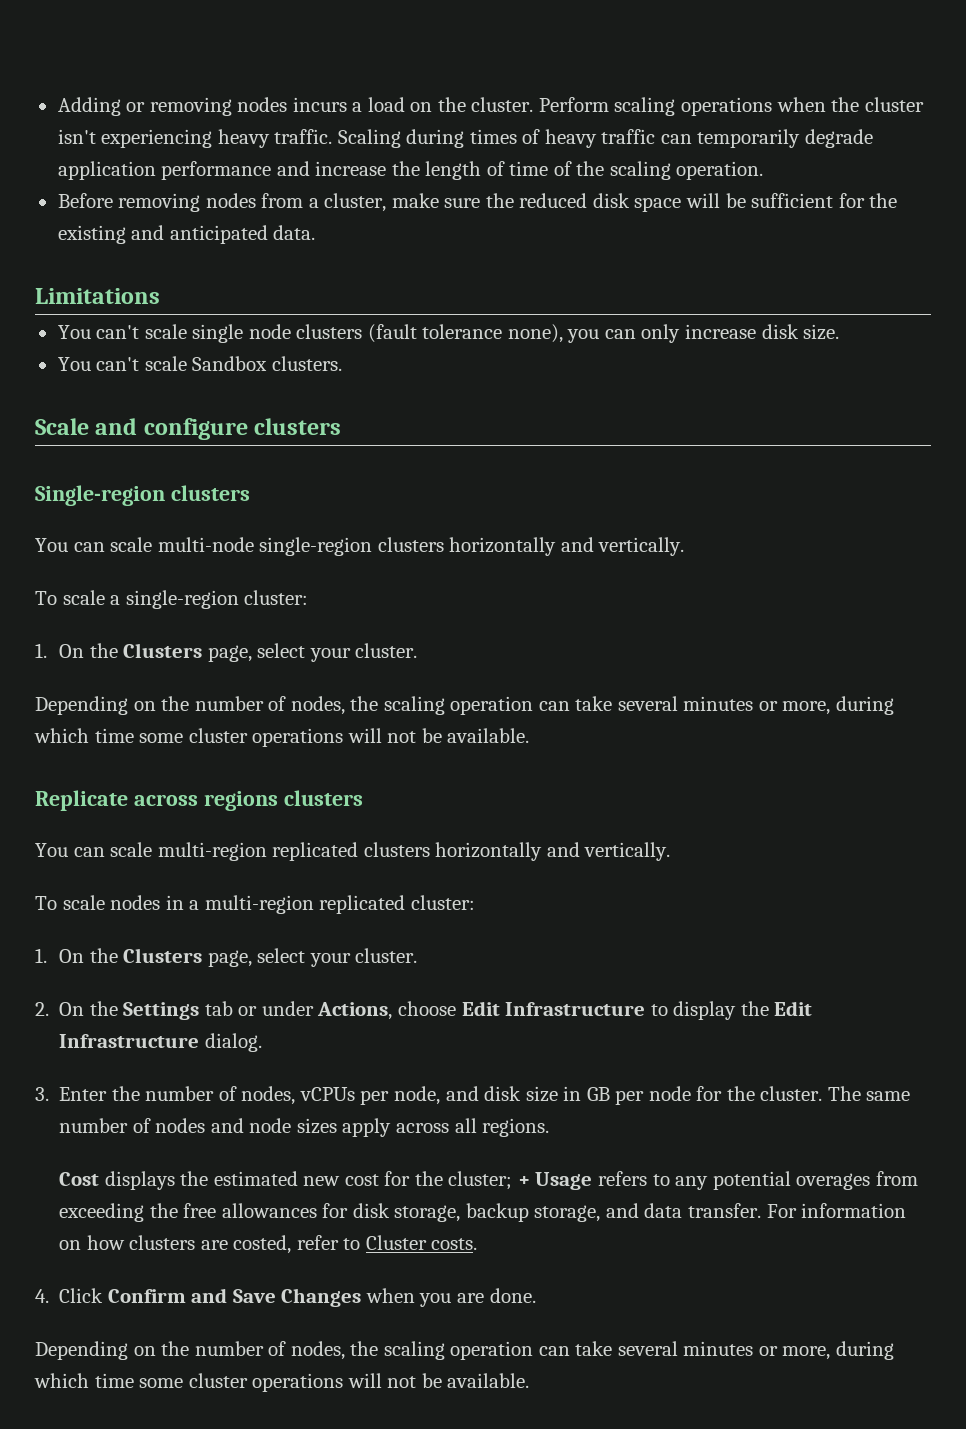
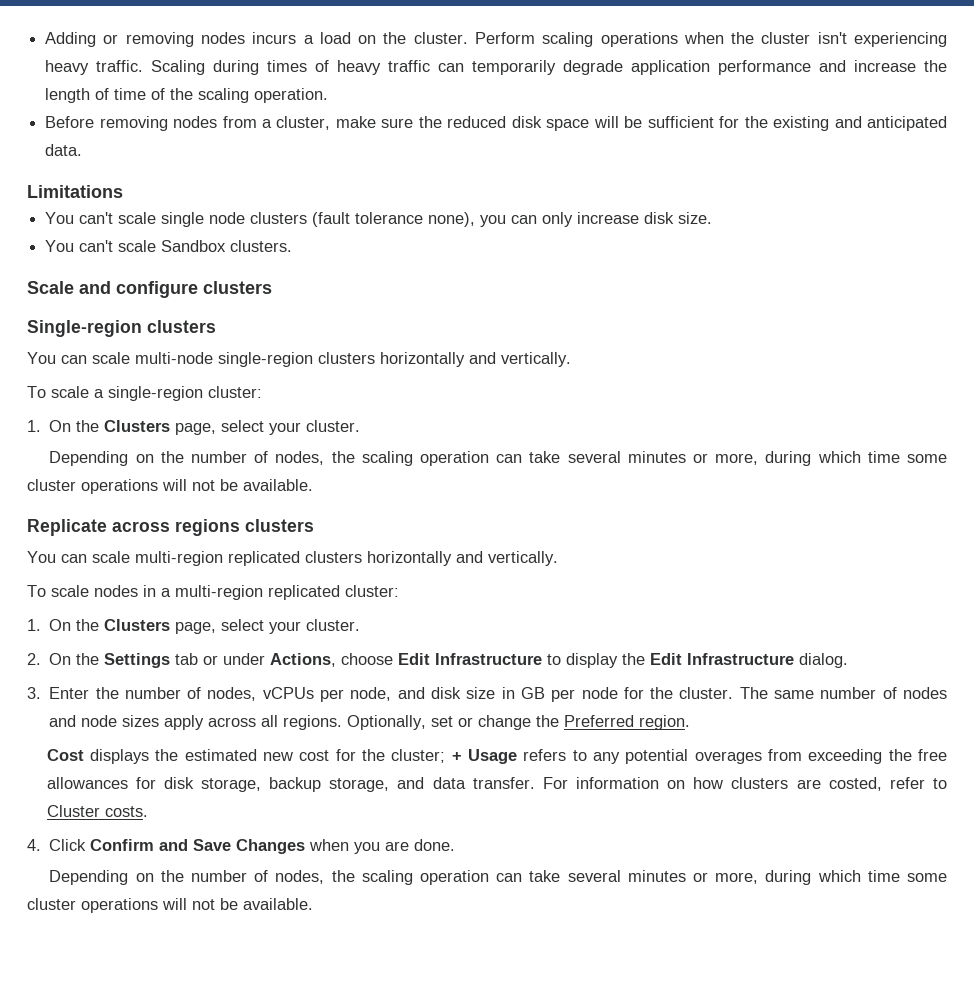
+ Optionally, set or change the Preferred region.

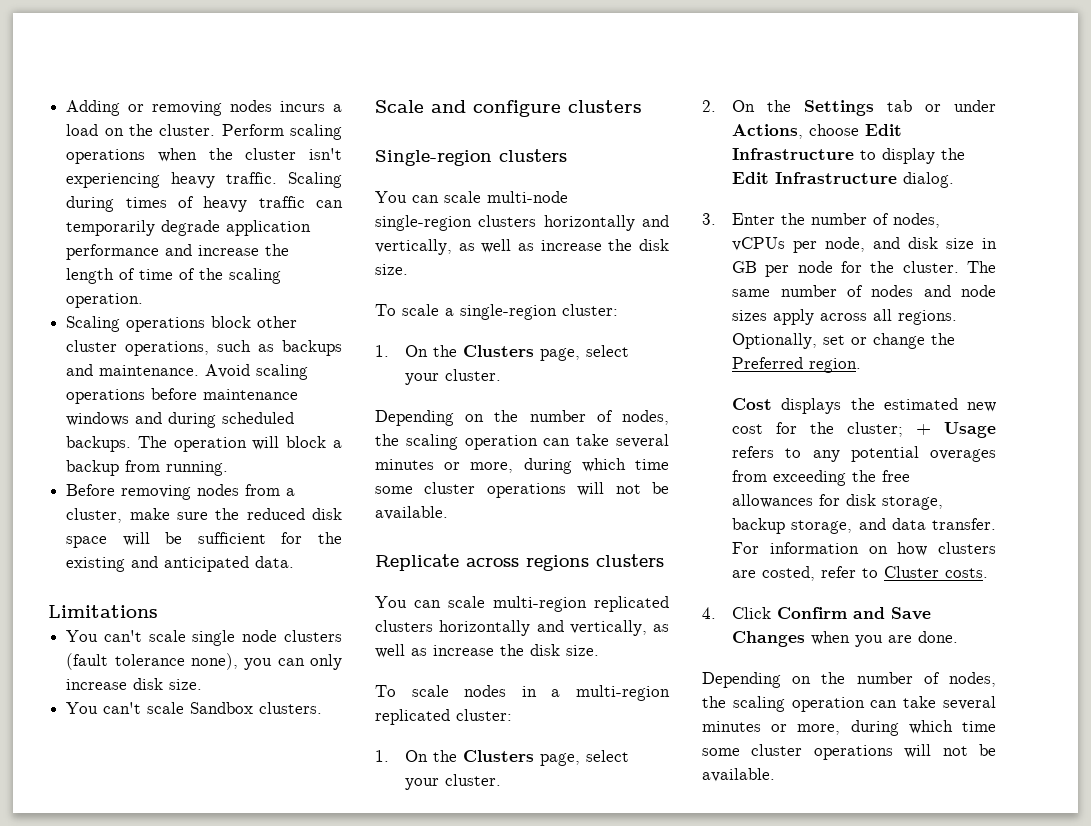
+ Scaling operations block other cluster operations, such as backups and maintenance. Avoid scaling operations before maintenance windows and during scheduled backups. The operation will block a backup from running.
- You can scale multi-node single-region clusters horizontally and vertically.
+ You can scale multi-node single-region clusters horizontally and vertically, as well as increase the disk size.
- You can scale multi-region replicated clusters horizontally and vertically.
+ You can scale multi-region replicated clusters horizontally and vertically, as well as increase the disk size.

